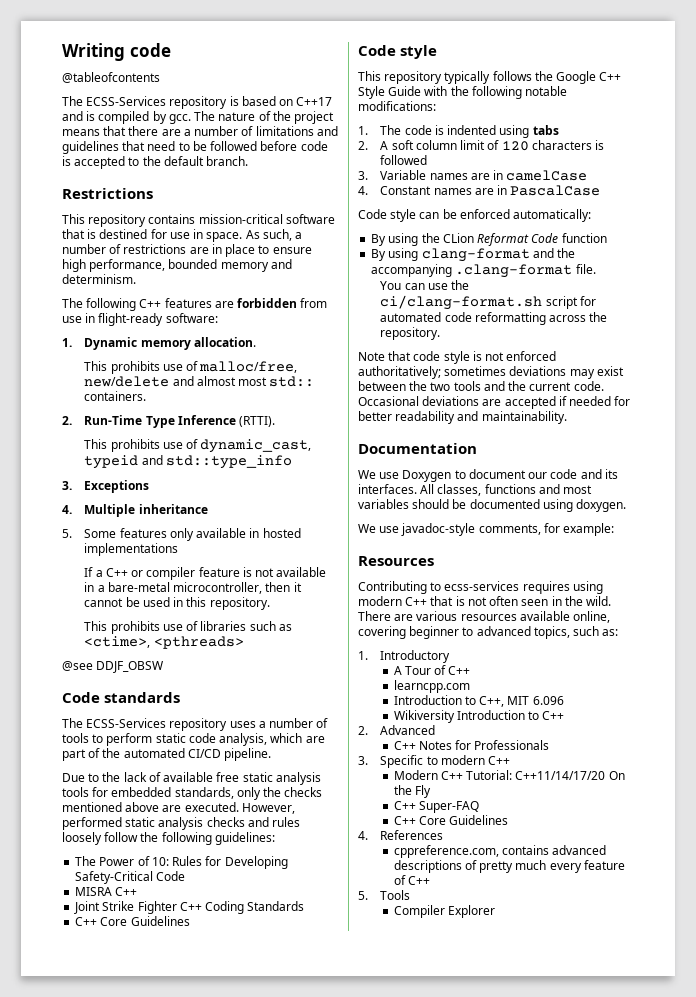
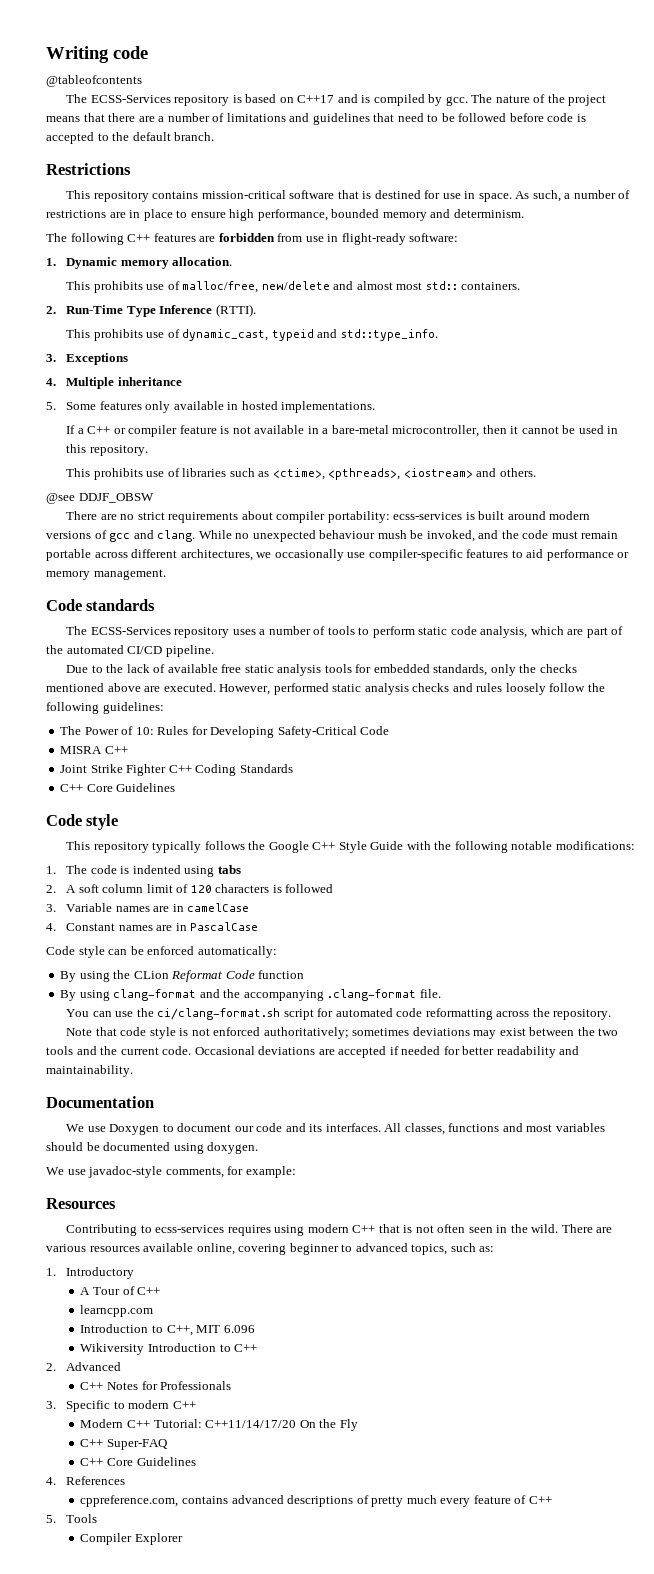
- This prohibits use of dynamic_cast, typeid and std::type_info
+ This prohibits use of dynamic_cast, typeid and std::type_info.
- 5. Some features only available in hosted implementations
+ 5. Some features only available in hosted implementations.
- This prohibits use of libraries such as <ctime>, <pthreads>
+ This prohibits use of libraries such as <ctime>, <pthreads>, <iostream> and others.
  @see DDJF_OBSW
+ There are no strict requirements about compiler portability: ecss-services is built around modern versions of gcc and clang. While no unexpected behaviour mush be invoked, and the code must remain portable across different architectures, we occasionally use compiler-specific features to aid performance or memory management.

